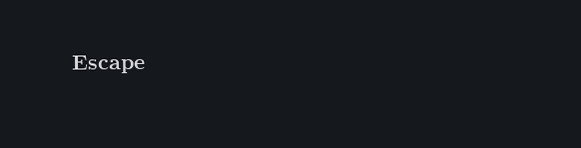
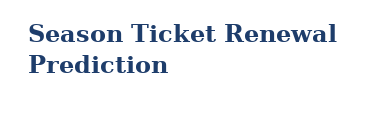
- Escape
+ Season Ticket Renewal Prediction

